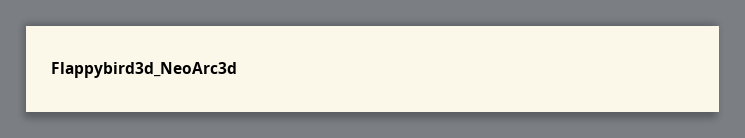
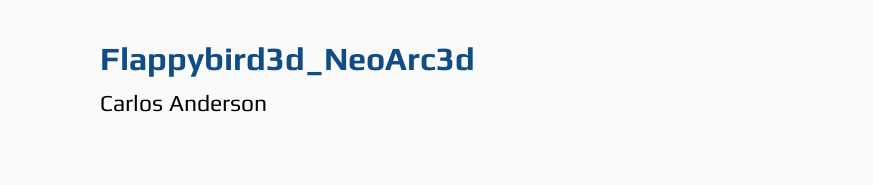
+ Carlos Anderson

